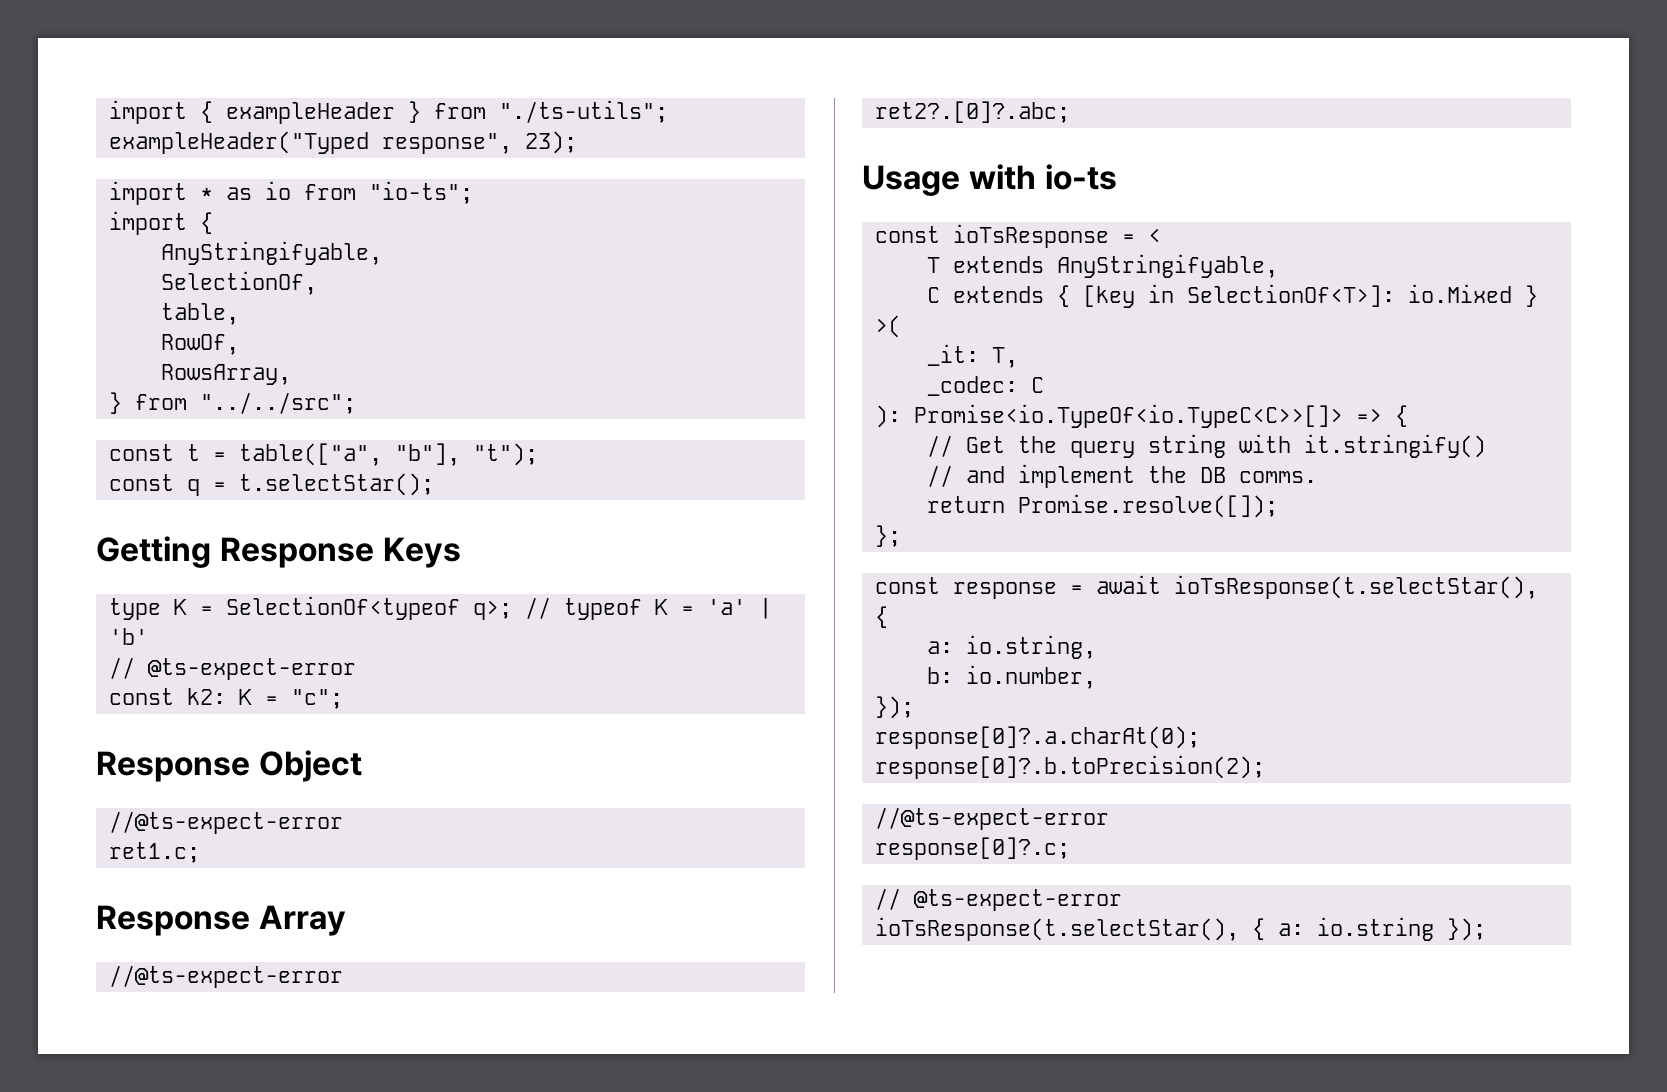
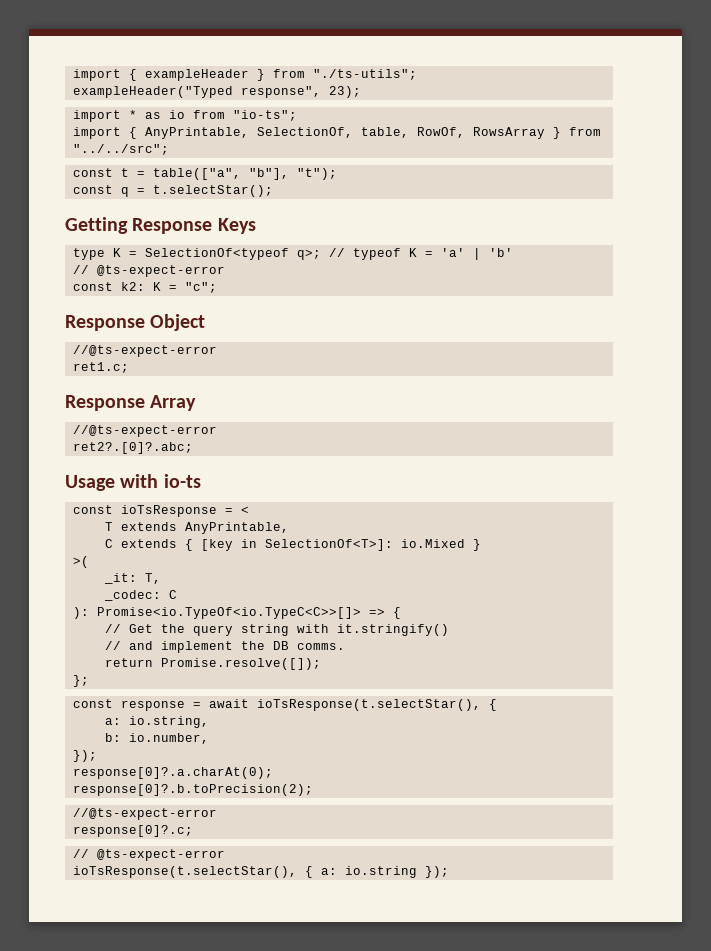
  import * as io from "io-ts";
- import {
- AnyStringifyable,
- SelectionOf,
- table,
- RowOf,
- RowsArray,
- } from "../../src";
+ import { AnyPrintable, SelectionOf, table, RowOf, RowsArray } from "../../src";
- T extends AnyStringifyable,
+ T extends AnyPrintable,

